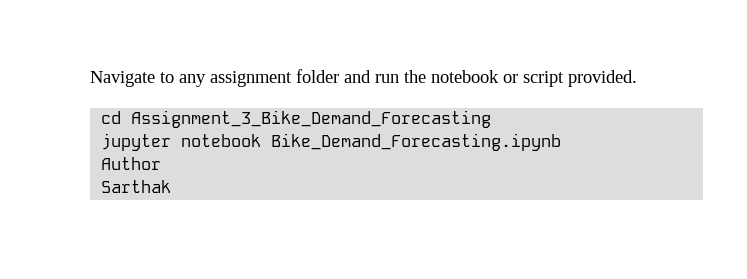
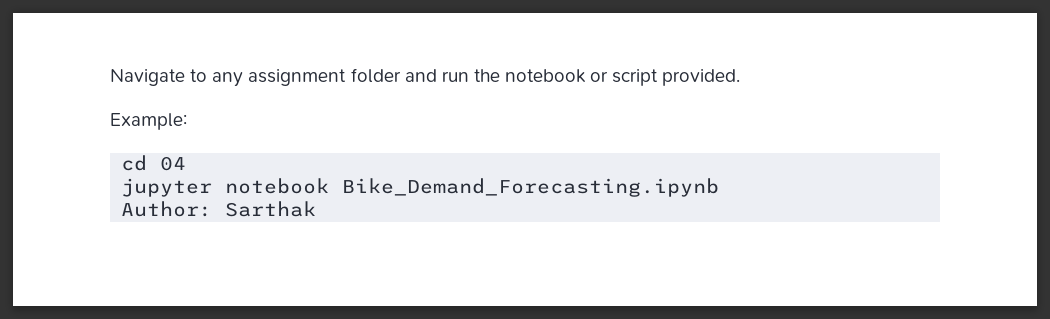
+ Example:
- cd Assignment_3_Bike_Demand_Forecasting
+ cd 04
- Author
- Sarthak
+ Author: Sarthak

